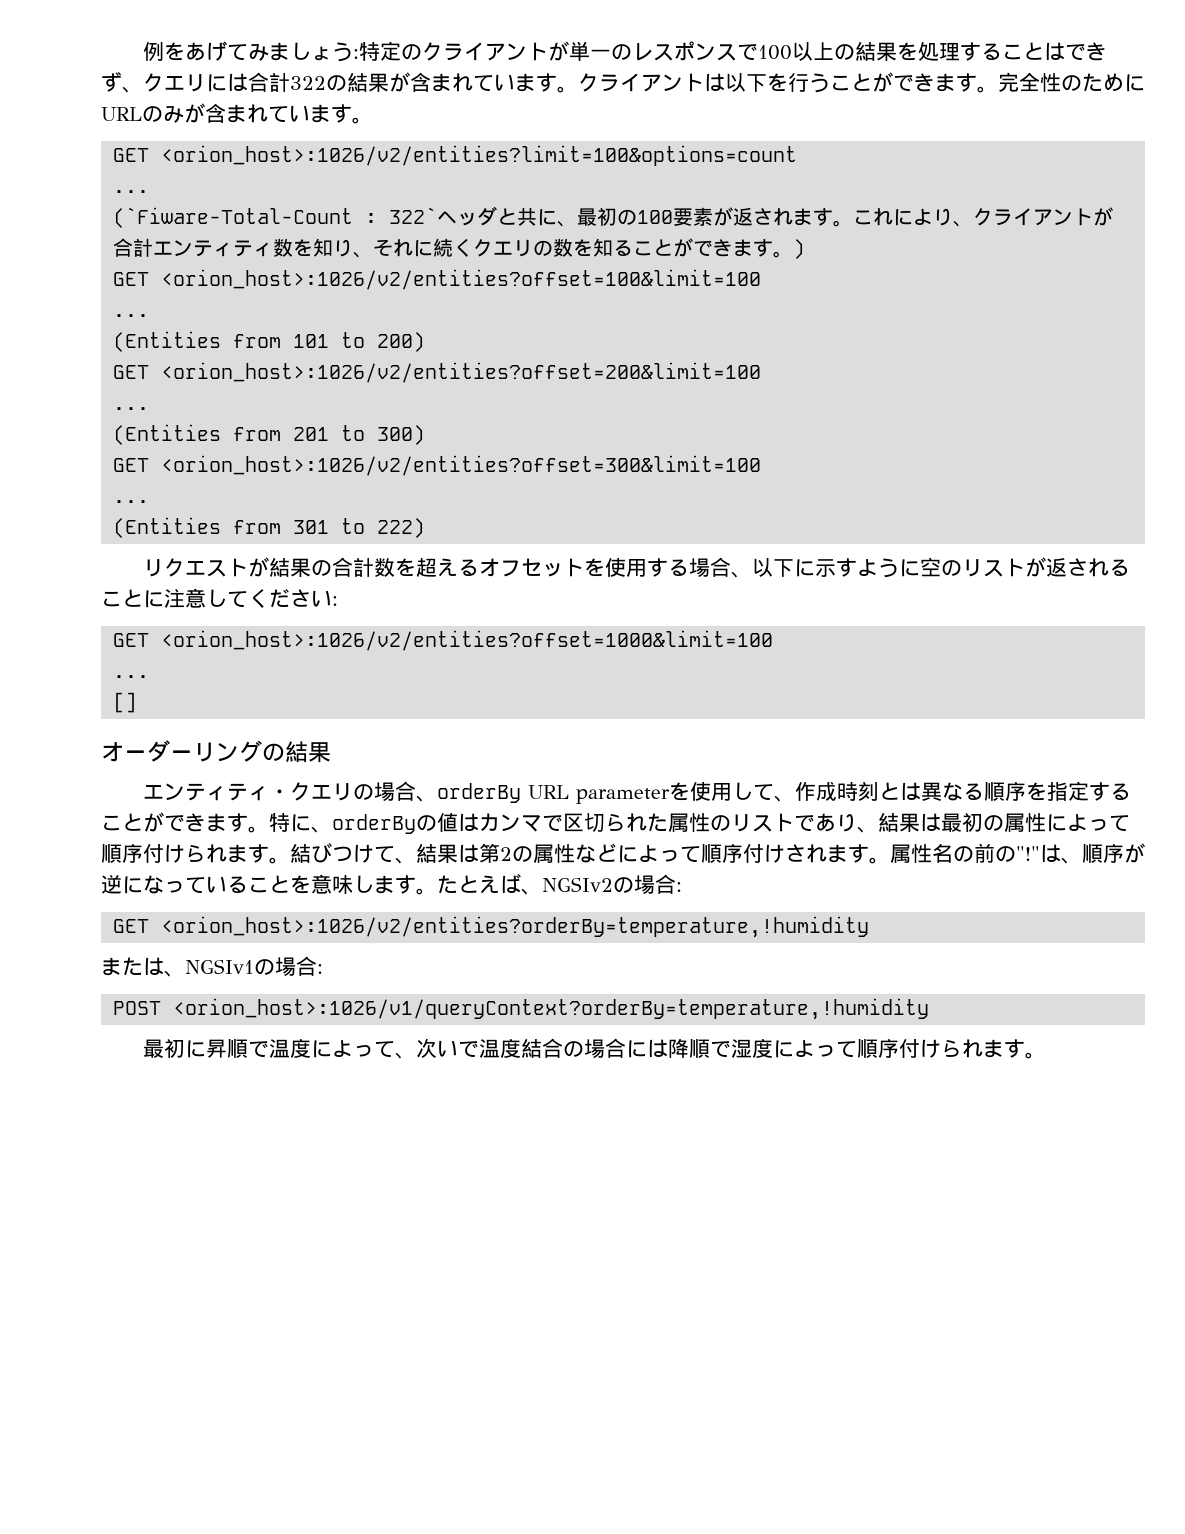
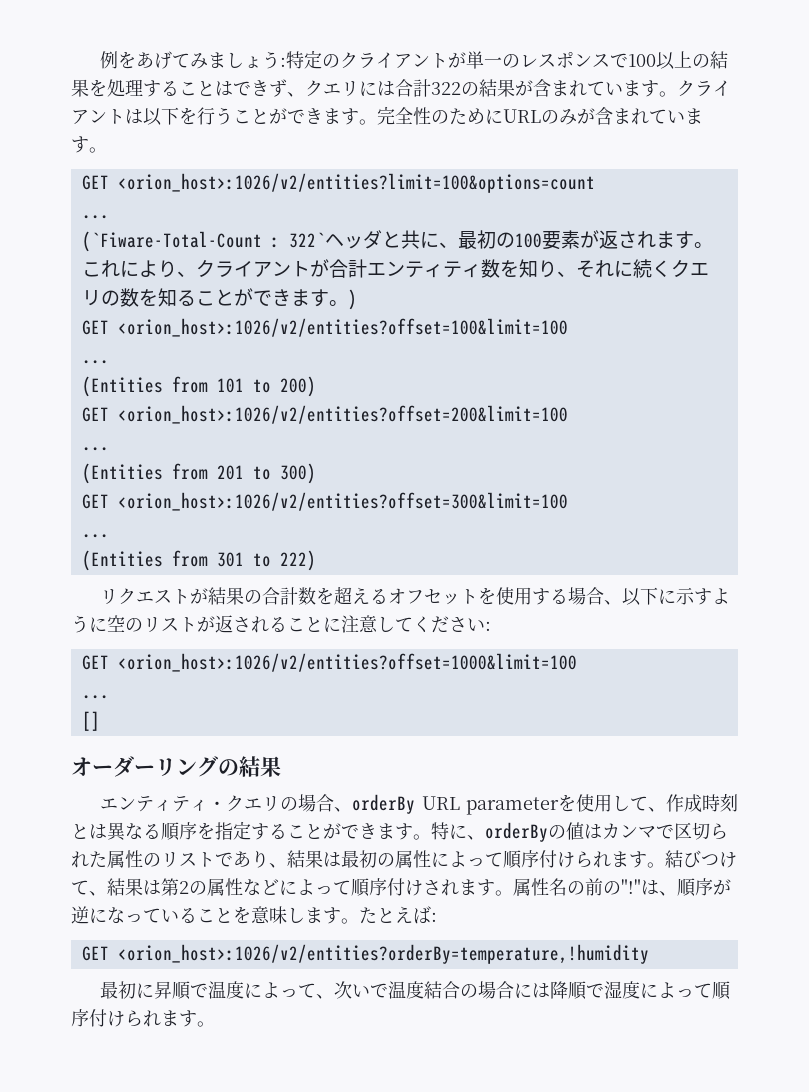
- たとえば、NGSIv2の場合:
+ たとえば:
- または、NGSIv1の場合:
- POST <orion_host>:1026/v1/queryContext?orderBy=temperature,!humidity

